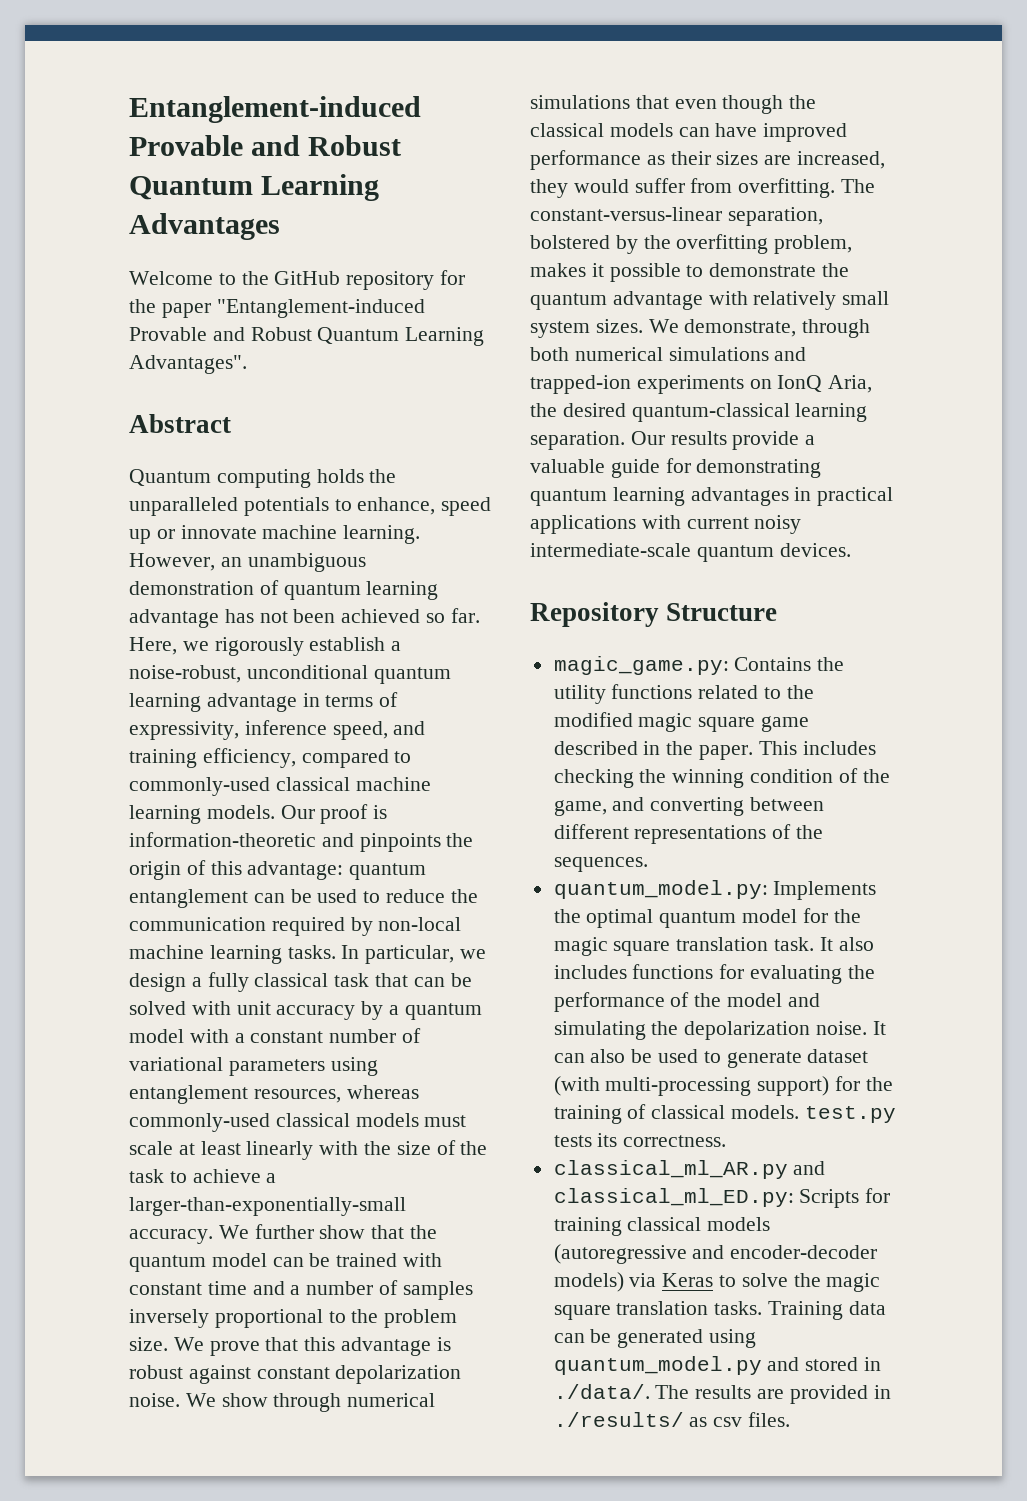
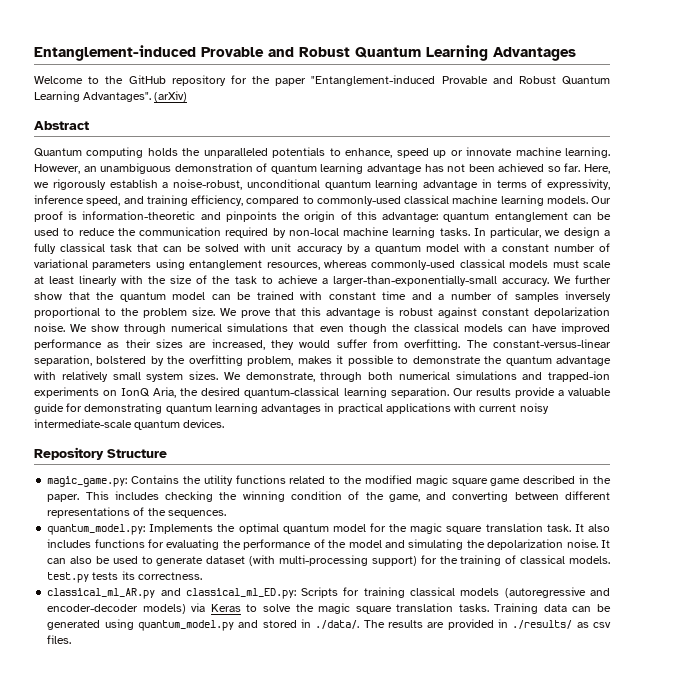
+ (arXiv)

